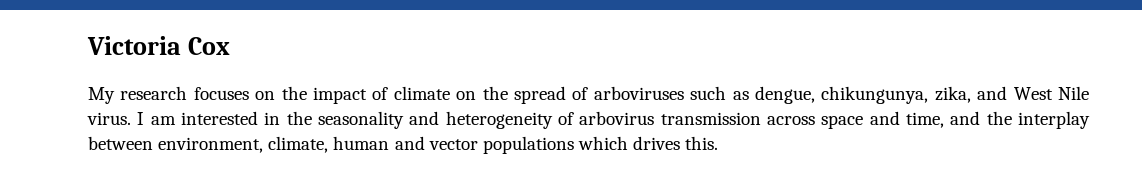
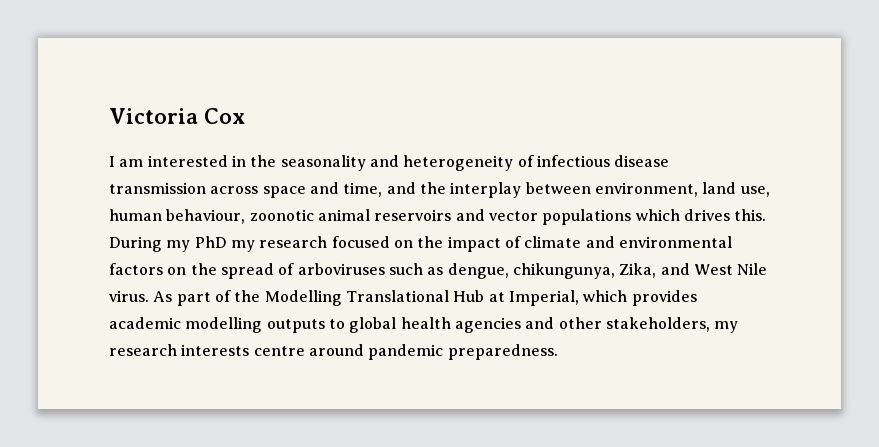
- My research focuses on the impact of climate on the spread of arboviruses such as dengue, chikungunya, zika, and West Nile virus. I am interested in the seasonality and heterogeneity of arbovirus transmission across space and time, and the interplay between environment, climate, human and vector populations which drives this.
+ I am interested in the seasonality and heterogeneity of infectious disease transmission across space and time, and the interplay between environment, land use, human behaviour, zoonotic animal reservoirs and vector populations which drives this.
+ During my PhD my research focused on the impact of climate and environmental factors on the spread of arboviruses such as dengue, chikungunya, Zika, and West Nile virus. As part of the Modelling Translational Hub at Imperial, which provides academic modelling outputs to global health agencies and other stakeholders, my research interests centre around pandemic preparedness.

